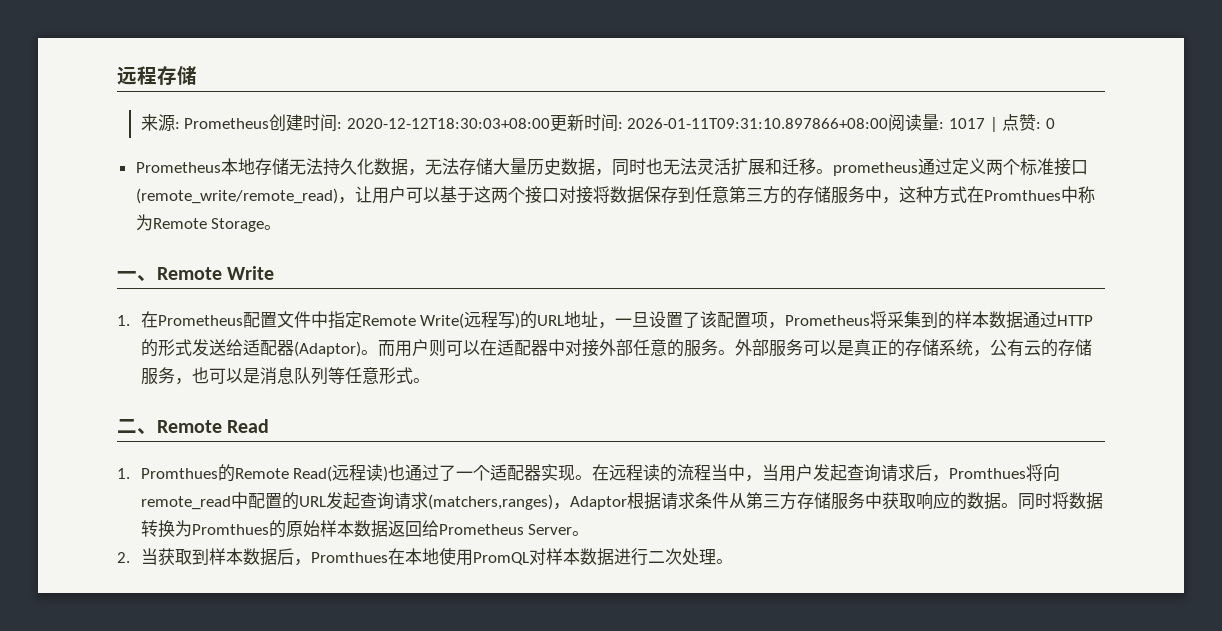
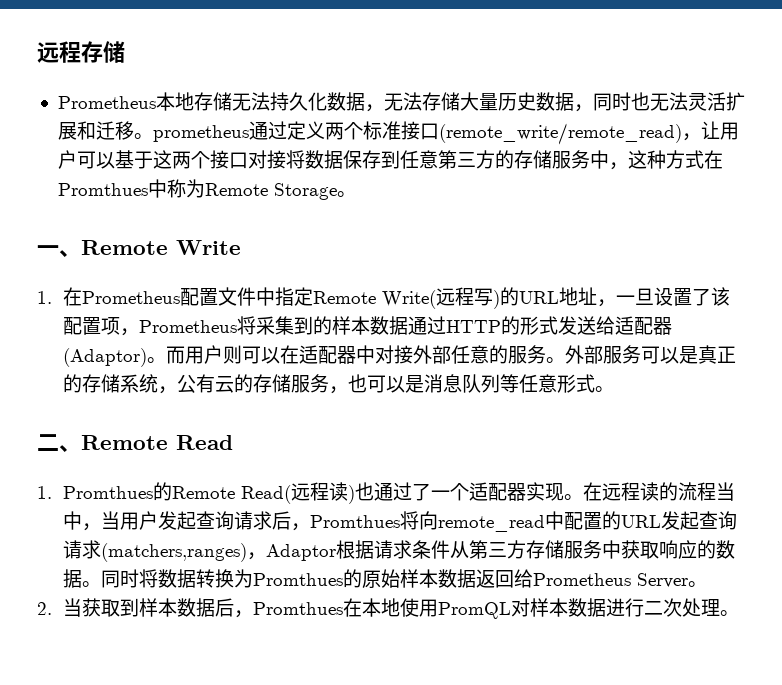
- 来源: Prometheus创建时间: 2020-12-12T18:30:03+08:00更新时间: 2026-01-11T09:31:10.897866+08:00阅读量: 1017 | 点赞: 0

